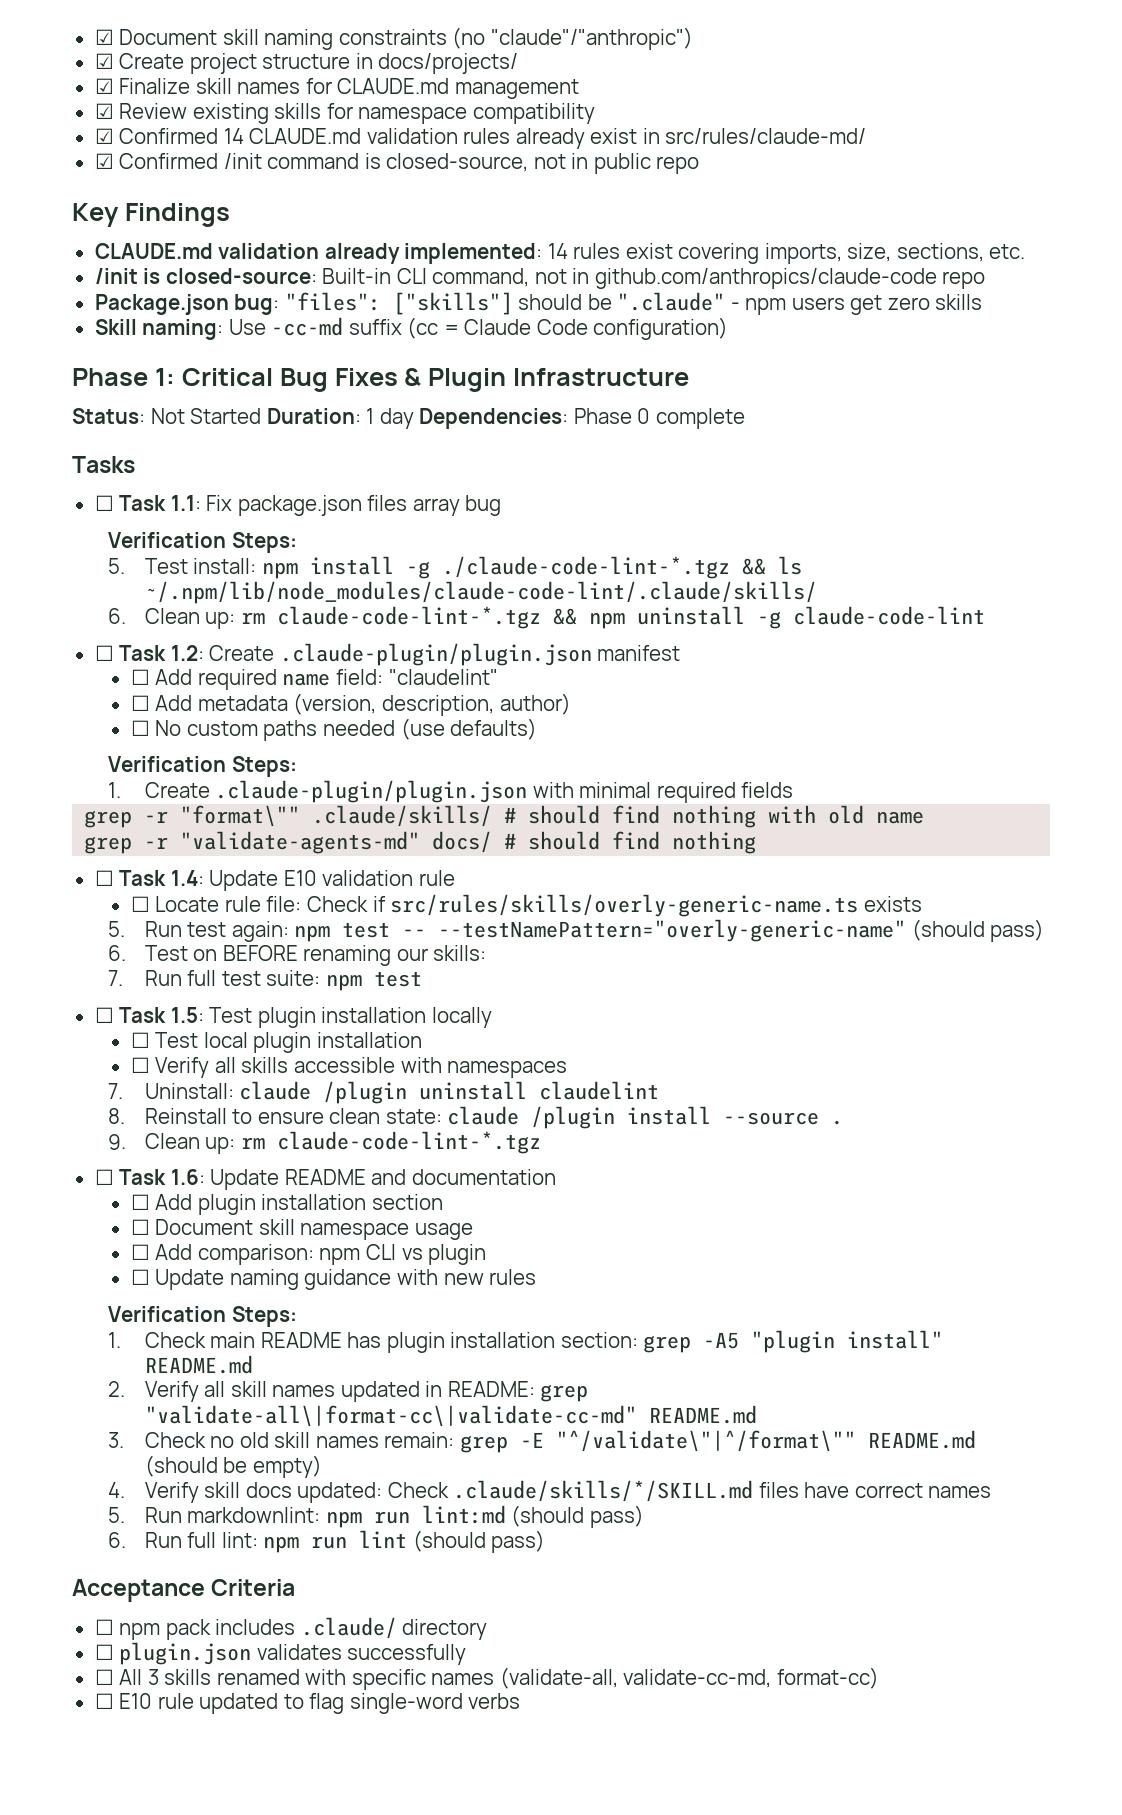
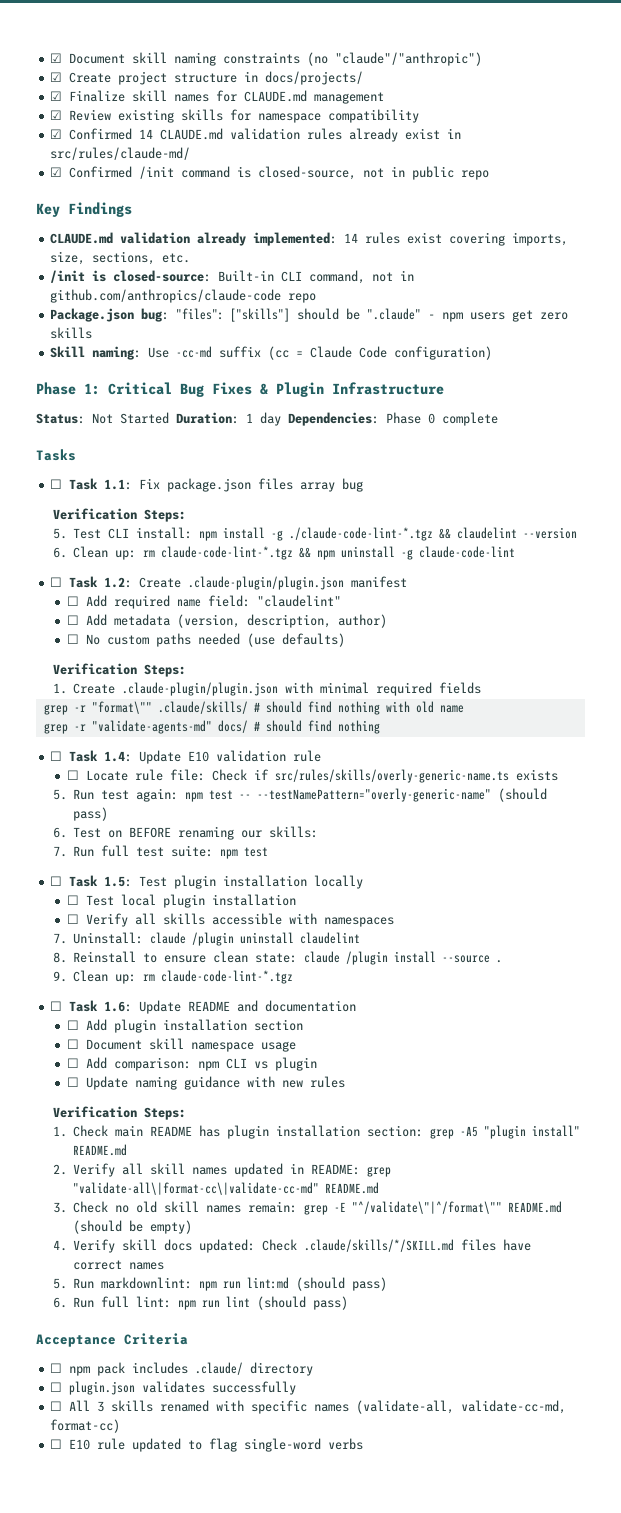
- 5. Test install: npm install -g ./claude-code-lint-*.tgz && ls ~/.npm/lib/node_modules/claude-code-lint/.claude/skills/
+ 5. Test CLI install: npm install -g ./claude-code-lint-*.tgz && claudelint --version

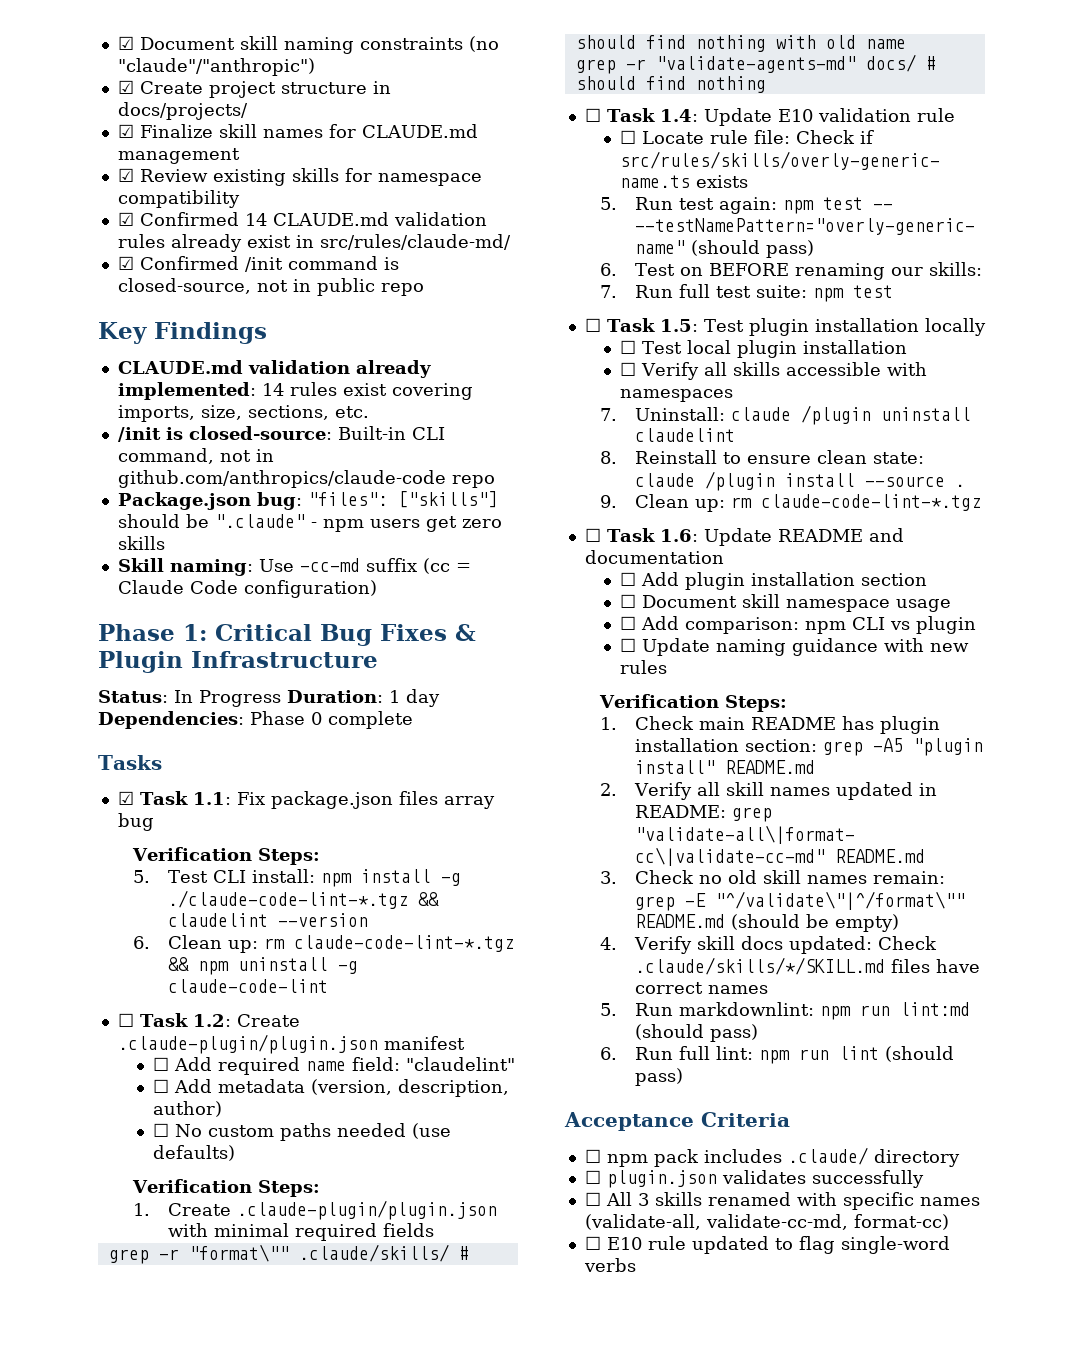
- Status: Not Started Duration: 1 day Dependencies: Phase 0 complete
+ Status: In Progress Duration: 1 day Dependencies: Phase 0 complete
- ☐ Task 1.1: Fix package.json files array bug
+ ☑ Task 1.1: Fix package.json files array bug

